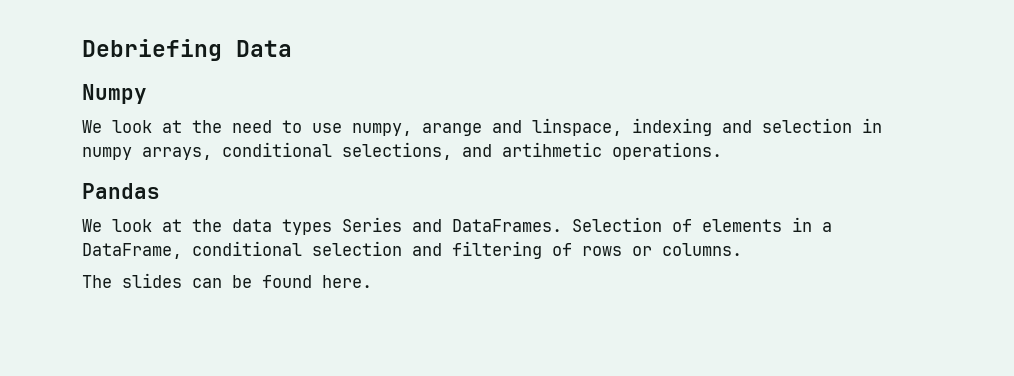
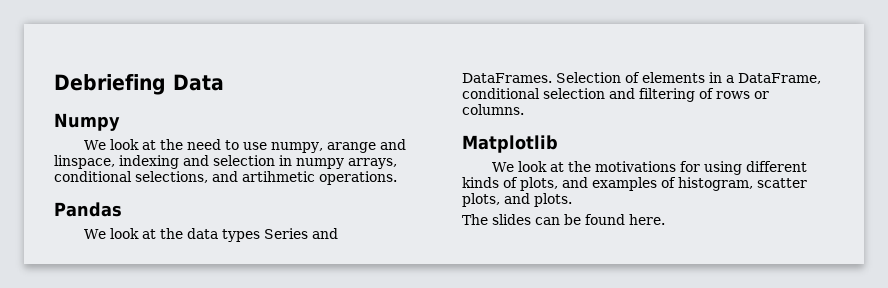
+ Matplotlib
+ We look at the motivations for using different kinds of plots, and examples of histogram, scatter plots, and plots.

